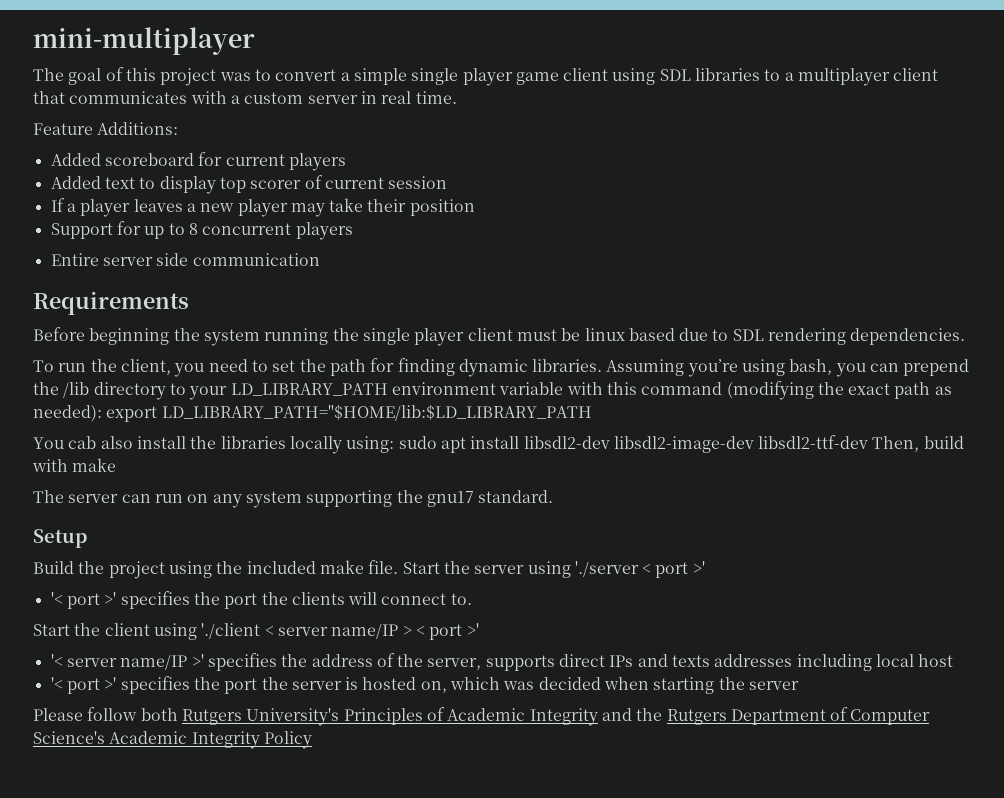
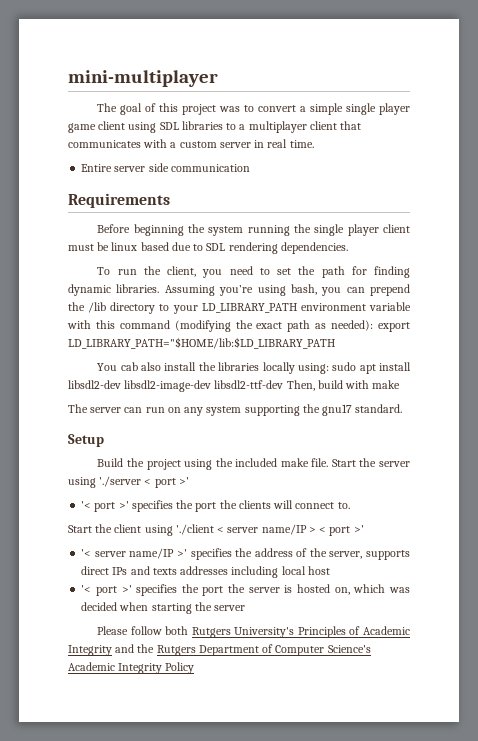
- Feature Additions:
- Added scoreboard for current players
- Added text to display top scorer of current session
- If a player leaves a new player may take their position
- Support for up to 8 concurrent players

